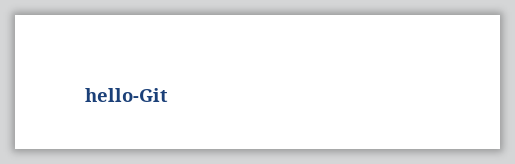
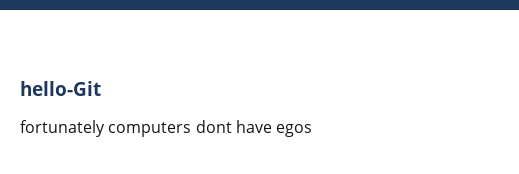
+ fortunately computers dont have egos

